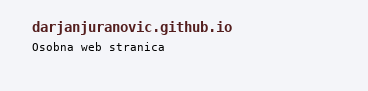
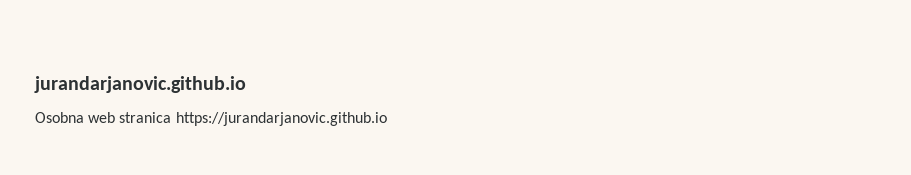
- darjanjuranovic.github.io
+ jurandarjanovic.github.io
- Osobna web stranica
+ Osobna web stranica https://jurandarjanovic.github.io

